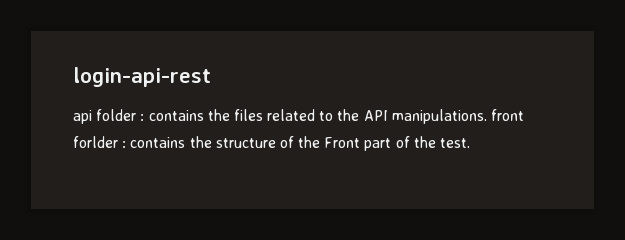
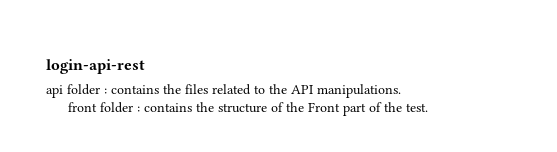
- api folder : contains the files related to the API manipulations. front forlder : contains the structure of the Front part of the test.
+ api folder : contains the files related to the API manipulations.
+ front folder : contains the structure of the Front part of the test.

